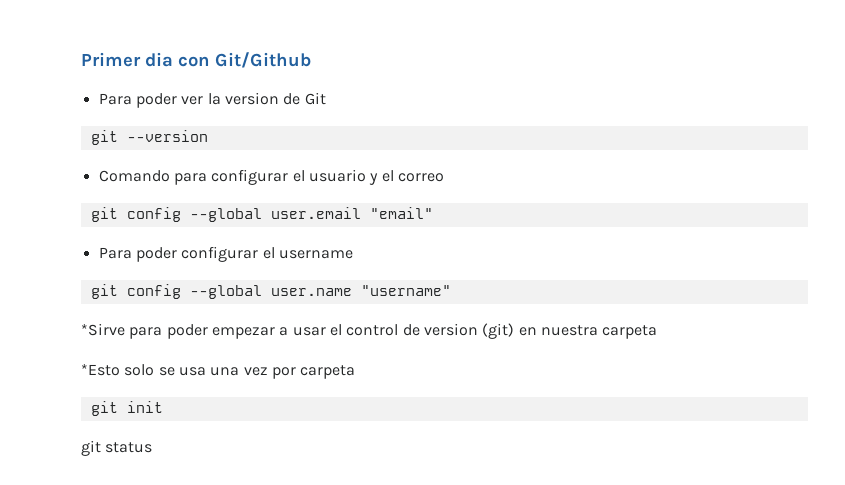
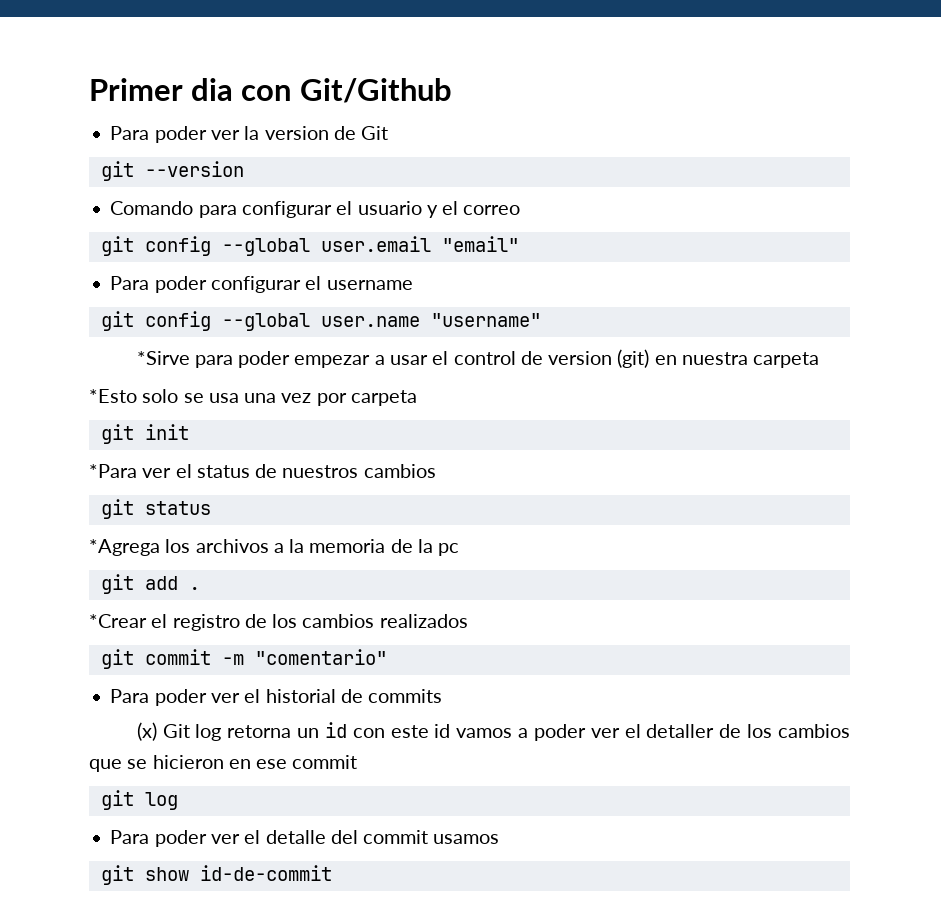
+ *Para ver el status de nuestros cambios
  git status
+ *Agrega los archivos a la memoria de la pc
+ git add .
+ *Crear el registro de los cambios realizados
+ git commit -m "comentario"
+ Para poder ver el historial de commits
+ (x) Git log retorna un id con este id vamos a poder ver el detaller de los cambios que se hicieron en ese commit
+ git log
+ Para poder ver el detalle del commit usamos
+ git show id-de-commit

